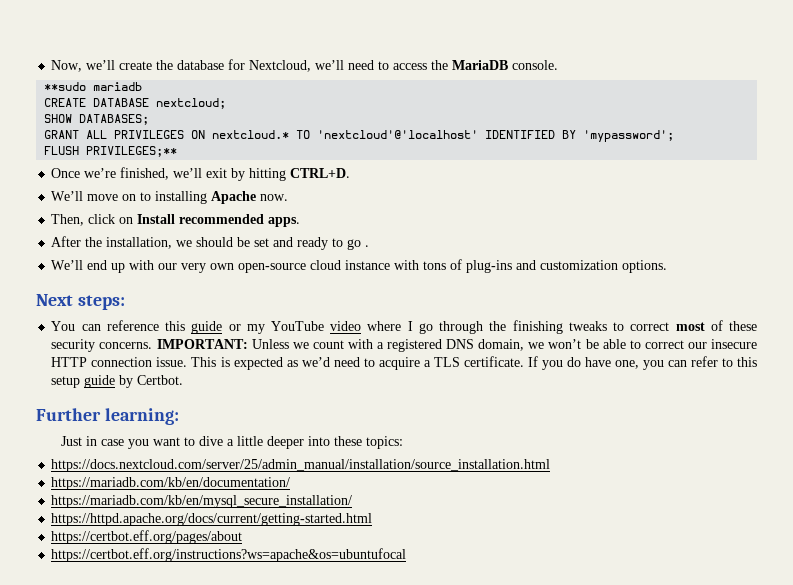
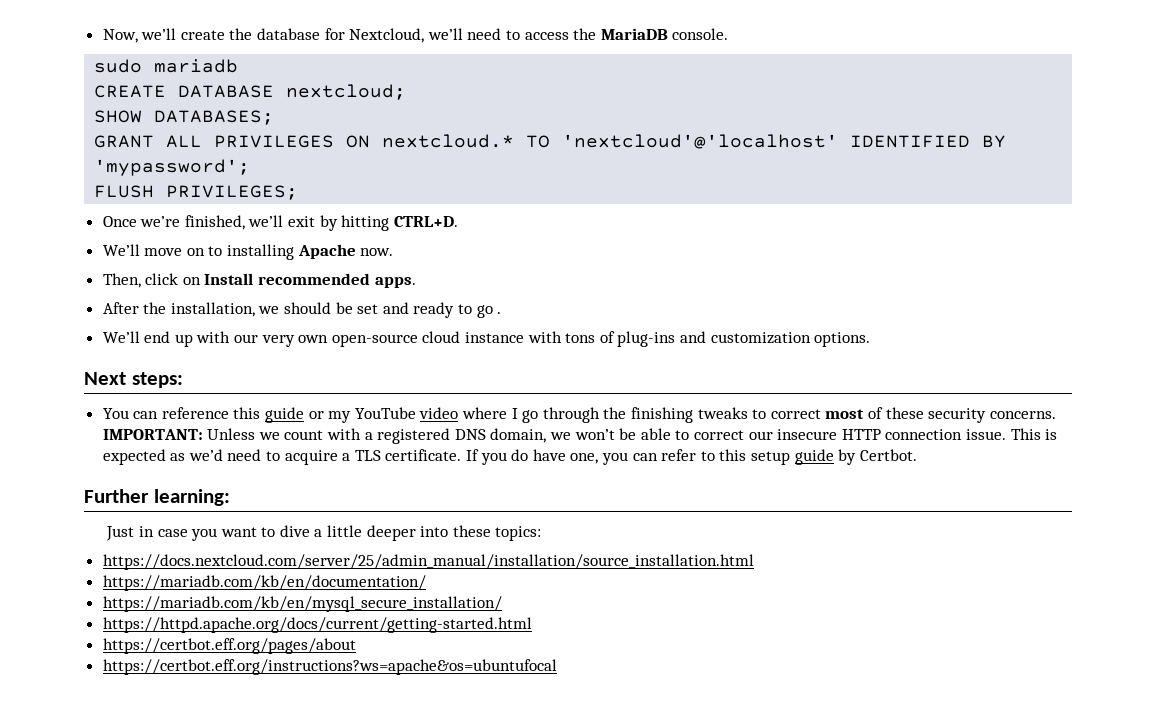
- **sudo mariadb
+ sudo mariadb
- FLUSH PRIVILEGES;**
+ FLUSH PRIVILEGES;

